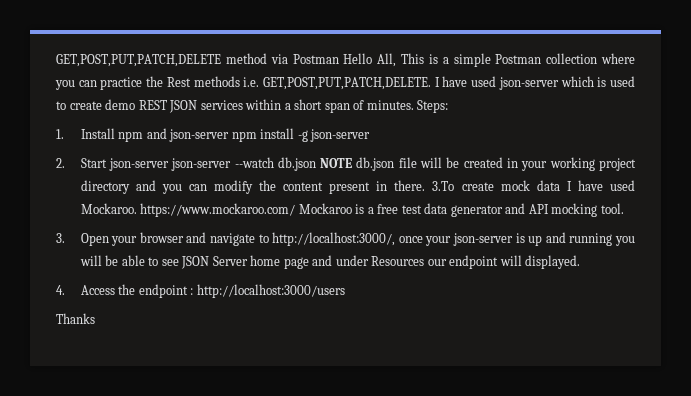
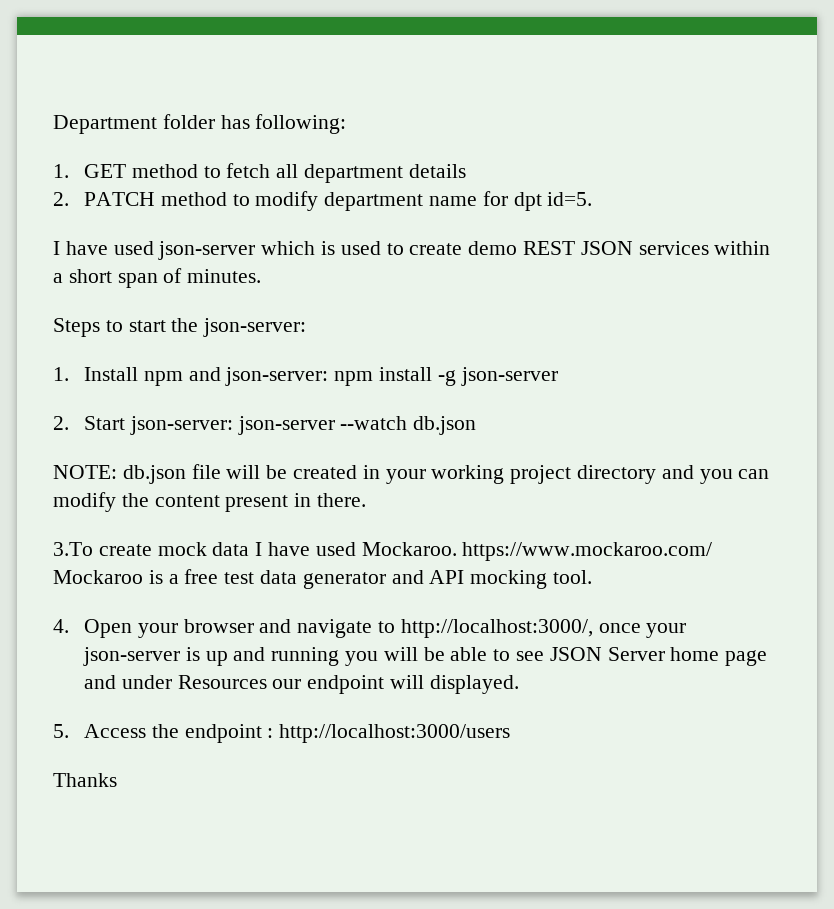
- GET,POST,PUT,PATCH,DELETE method via Postman Hello All, This is a simple Postman collection where you can practice the Rest methods i.e. GET,POST,PUT,PATCH,DELETE. I have used json-server which is used to create demo REST JSON services within a short span of minutes. Steps:
+ Department folder has following:
+ 1. GET method to fetch all department details
+ 2. PATCH method to modify department name for dpt id=5.
+ I have used json-server which is used to create demo REST JSON services within a short span of minutes.
+ Steps to start the json-server:
- 1. Install npm and json-server npm install -g json-server
+ 1. Install npm and json-server: npm install -g json-server
- 2. Start json-server json-server --watch db.json NOTE db.json file will be created in your working project directory and you can modify the content present in there. 3.To create mock data I have used Mockaroo. https://www.mockaroo.com/ Mockaroo is a free test data generator and API mocking tool.
+ 2. Start json-server: json-server --watch db.json
+ NOTE: db.json file will be created in your working project directory and you can modify the content present in there.
+ 3.To create mock data I have used Mockaroo. https://www.mockaroo.com/ Mockaroo is a free test data generator and API mocking tool.
- 3. Open your browser and navigate to http://localhost:3000/, once your json-server is up and running you will be able to see JSON Server home page and under Resources our endpoint will displayed.
+ 4. Open your browser and navigate to http://localhost:3000/, once your json-server is up and running you will be able to see JSON Server home page and under Resources our endpoint will displayed.
- 4. Access the endpoint : http://localhost:3000/users
+ 5. Access the endpoint : http://localhost:3000/users

